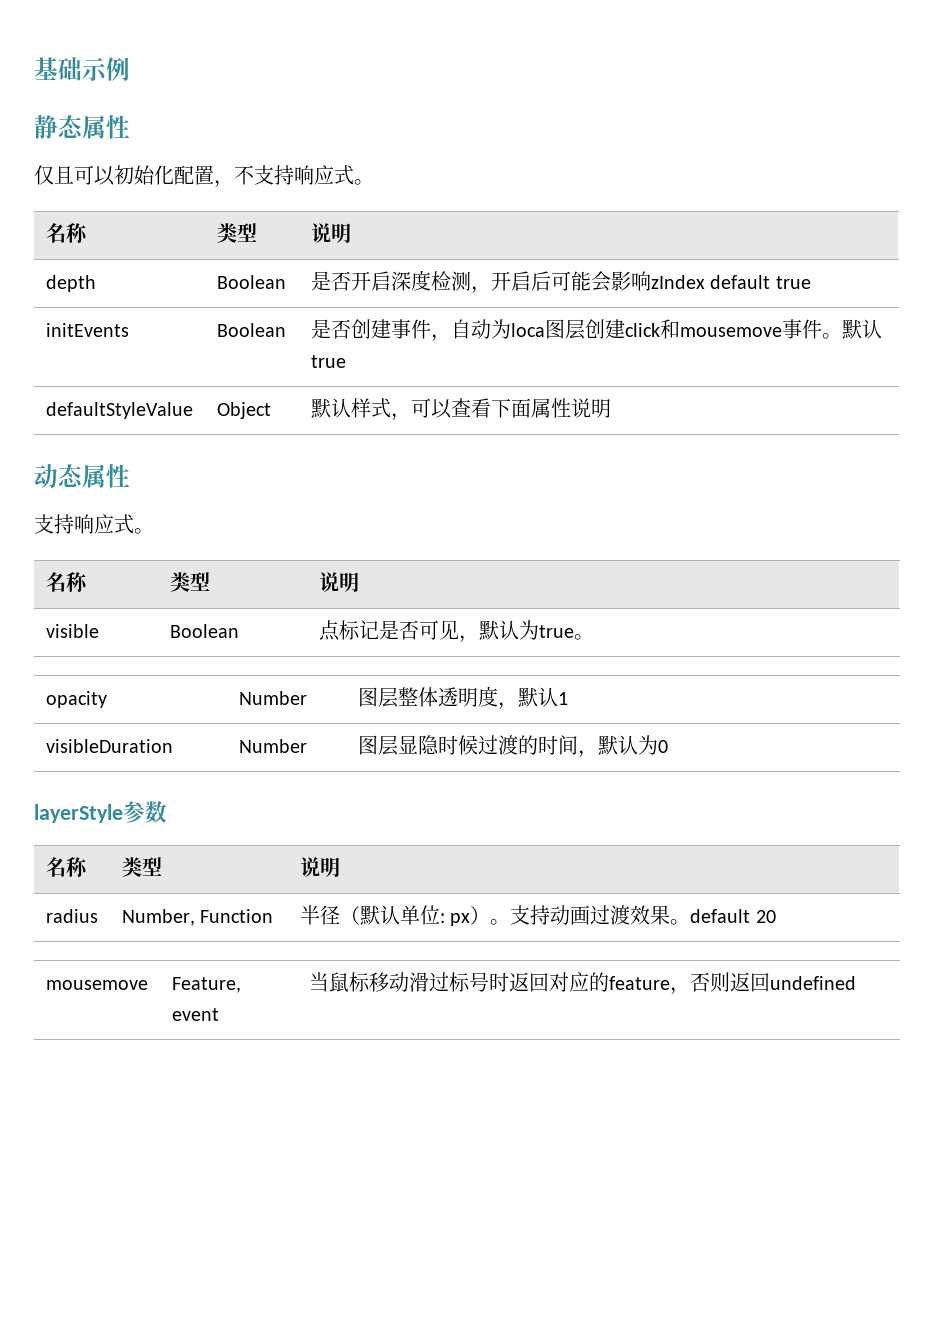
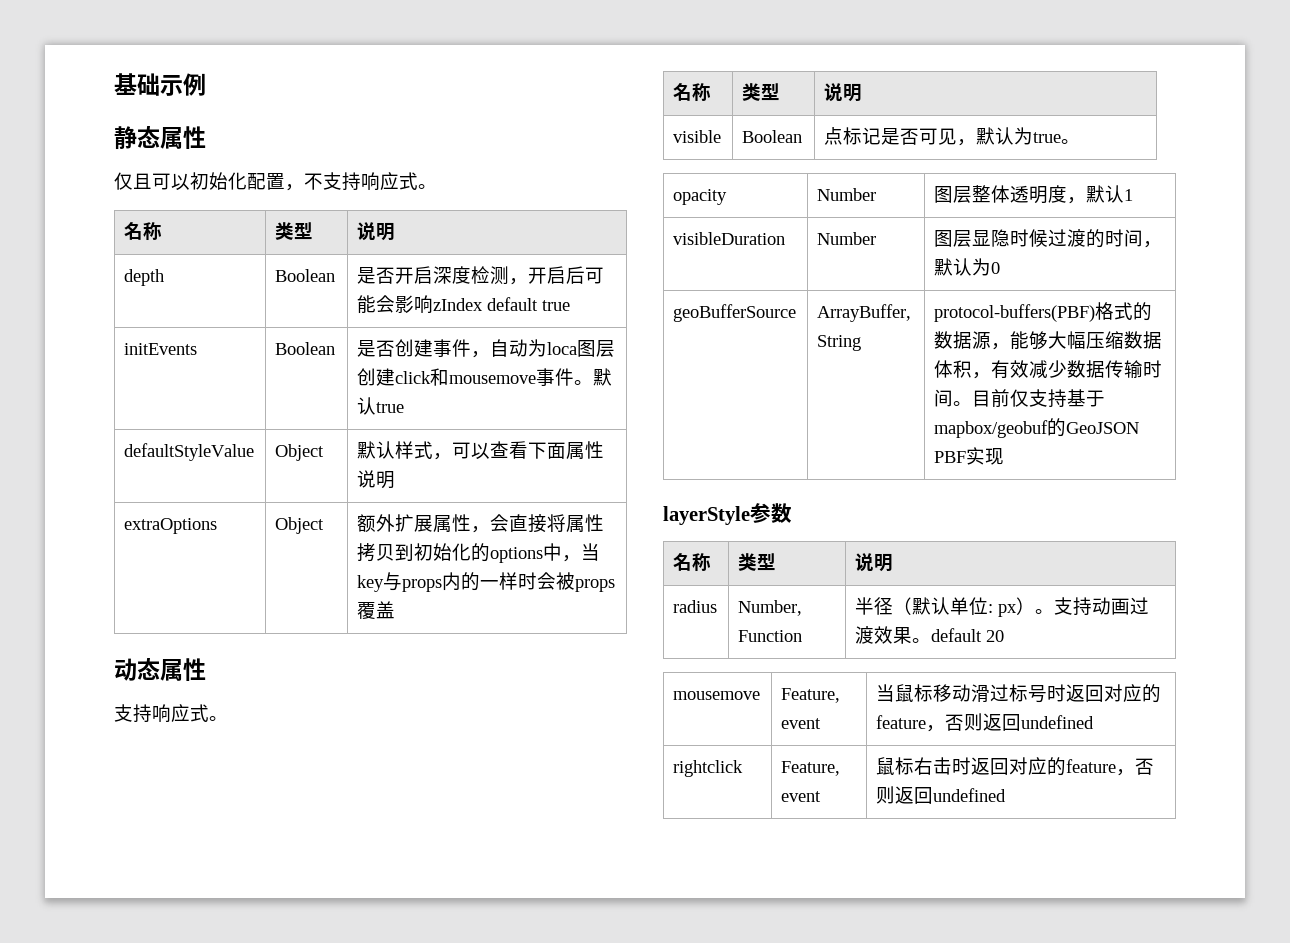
+ extraOptions | Object | 额外扩展属性，会直接将属性拷贝到初始化的options中，当key与props内的一样时会被props覆盖
+ geoBufferSource | ArrayBuffer, String | protocol-buffers(PBF)格式的数据源，能够大幅压缩数据体积，有效减少数据传输时间。目前仅支持基于mapbox/geobuf的GeoJSON PBF实现
+ rightclick | Feature, event | 鼠标右击时返回对应的feature，否则返回undefined

